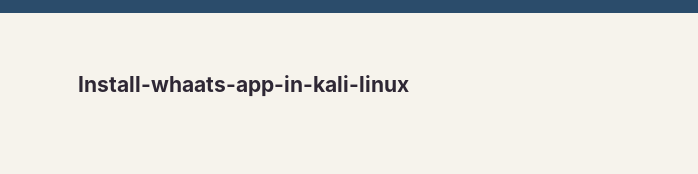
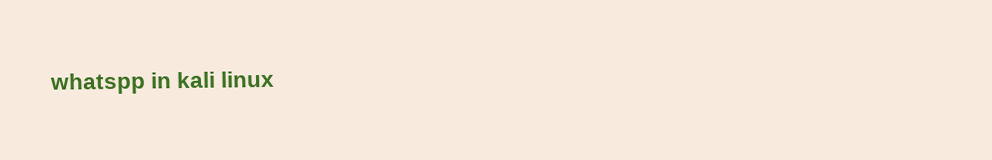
- Install-whaats-app-in-kali-linux
+ whatspp in kali linux

